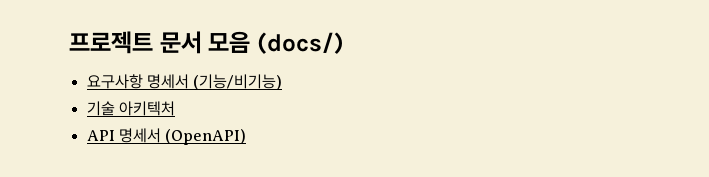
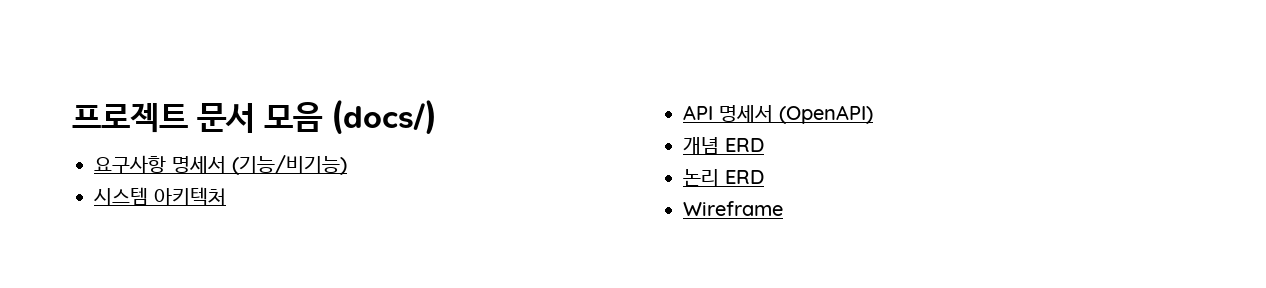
- 기술 아키텍처
+ 시스템 아키텍처
+ 개념 ERD
+ 논리 ERD
+ Wireframe

